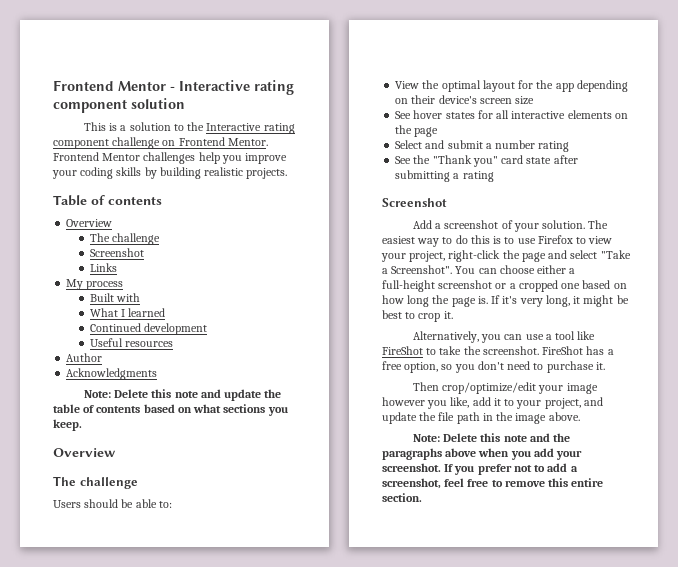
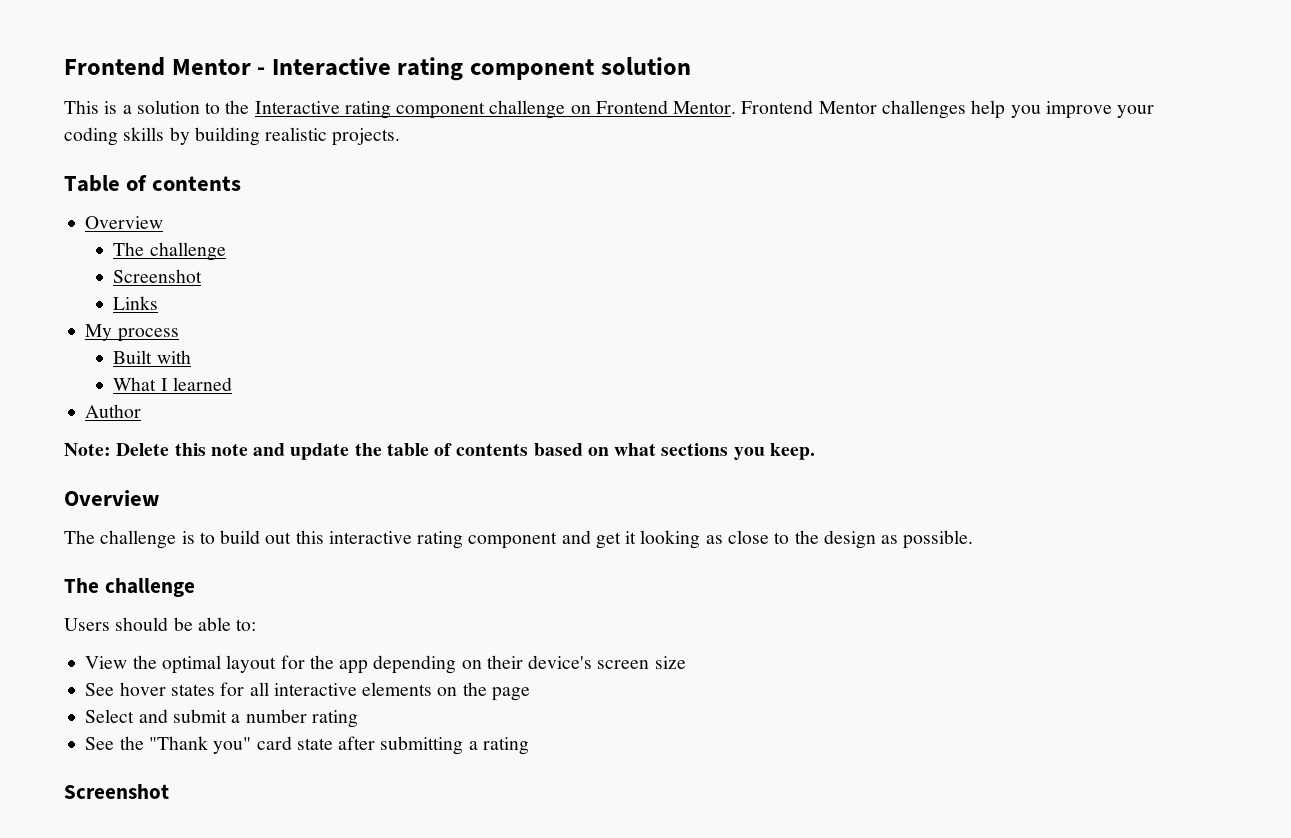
- Continued development
- Useful resources
- Acknowledgments
+ The challenge is to build out this interactive rating component and get it looking as close to the design as possible.
- Add a screenshot of your solution. The easiest way to do this is to use Firefox to view your project, right-click the page and select "Take a Screenshot". You can choose either a full-height screenshot or a cropped one based on how long the page is. If it's very long, it might be best to crop it.
- Alternatively, you can use a tool like FireShot to take the screenshot. FireShot has a free option, so you don't need to purchase it.
- Then crop/optimize/edit your image however you like, add it to your project, and update the file path in the image above.
- Note: Delete this note and the paragraphs above when you add your screenshot. If you prefer not to add a screenshot, feel free to remove this entire section.

